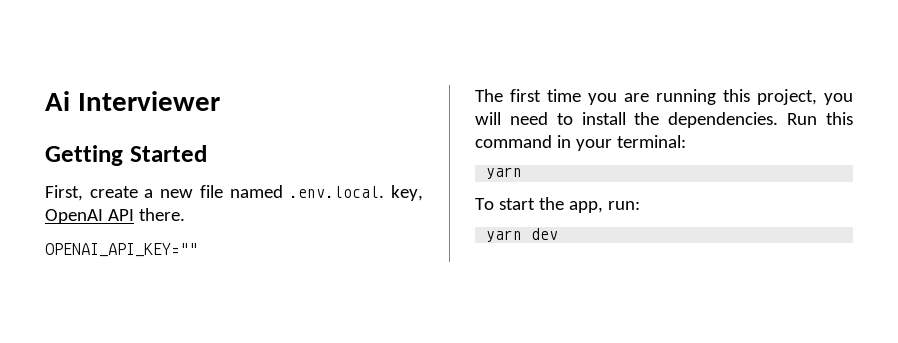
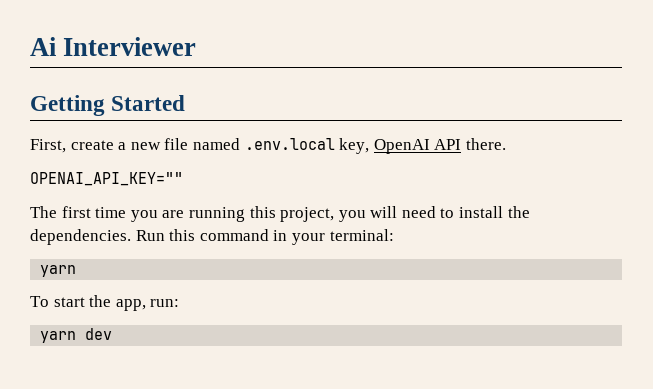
- First, create a new file named .env.local. key, OpenAI API there.
+ First, create a new file named .env.local key, OpenAI API there.

